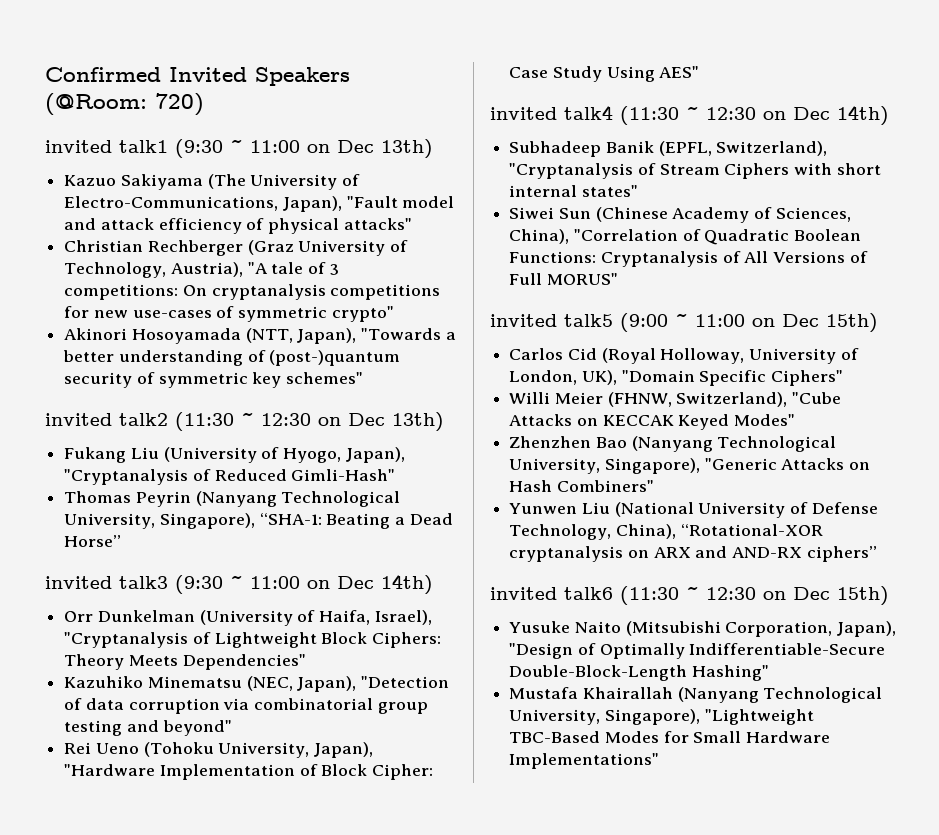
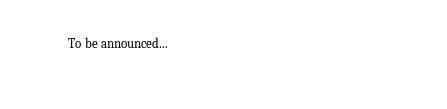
- Confirmed Invited Speakers (@Room: 720)
- invited talk1 (9:30 ~ 11:00 on Dec 13th)
- Kazuo Sakiyama (The University of Electro-Communications, Japan), "Fault model and attack efficiency of physical attacks"
- Christian Rechberger (Graz University of Technology, Austria), "A tale of 3 competitions: On cryptanalysis competitions for new use-cases of symmetric crypto"
- Akinori Hosoyamada (NTT, Japan), "Towards a better understanding of (post-)quantum security of symmetric key schemes"
- invited talk2 (11:30 ~ 12:30 on Dec 13th)
- Fukang Liu (University of Hyogo, Japan), "Cryptanalysis of Reduced Gimli-Hash"
- Thomas Peyrin (Nanyang Technological University, Singapore), “SHA-1: Beating a Dead Horse”
- invited talk3 (9:30 ~ 11:00 on Dec 14th)
- Orr Dunkelman (University of Haifa, Israel), "Cryptanalysis of Lightweight Block Ciphers: Theory Meets Dependencies"
- Kazuhiko Minematsu (NEC, Japan), "Detection of data corruption via combinatorial group testing and beyond"
- Rei Ueno (Tohoku University, Japan), "Hardware Implementation of Block Cipher: Case Study Using AES"
- invited talk4 (11:30 ~ 12:30 on Dec 14th)
- Subhadeep Banik (EPFL, Switzerland), "Cryptanalysis of Stream Ciphers with short internal states"
- Siwei Sun (Chinese Academy of Sciences, China), "Correlation of Quadratic Boolean Functions: Cryptanalysis of All Versions of Full MORUS"
- invited talk5 (9:00 ~ 11:00 on Dec 15th)
- Carlos Cid (Royal Holloway, University of London, UK), "Domain Specific Ciphers"
- Willi Meier (FHNW, Switzerland), "Cube Attacks on KECCAK Keyed Modes"
- Zhenzhen Bao (Nanyang Technological University, Singapore), "Generic Attacks on Hash Combiners"
- Yunwen Liu (National University of Defense Technology, China), “Rotational-XOR cryptanalysis on ARX and AND-RX ciphers”
- invited talk6 (11:30 ~ 12:30 on Dec 15th)
- Yusuke Naito (Mitsubishi Corporation, Japan), "Design of Optimally Indifferentiable-Secure Double-Block-Length Hashing"
- Mustafa Khairallah (Nanyang Technological University, Singapore), "Lightweight TBC-Based Modes for Small Hardware Implementations"
+ To be announced...

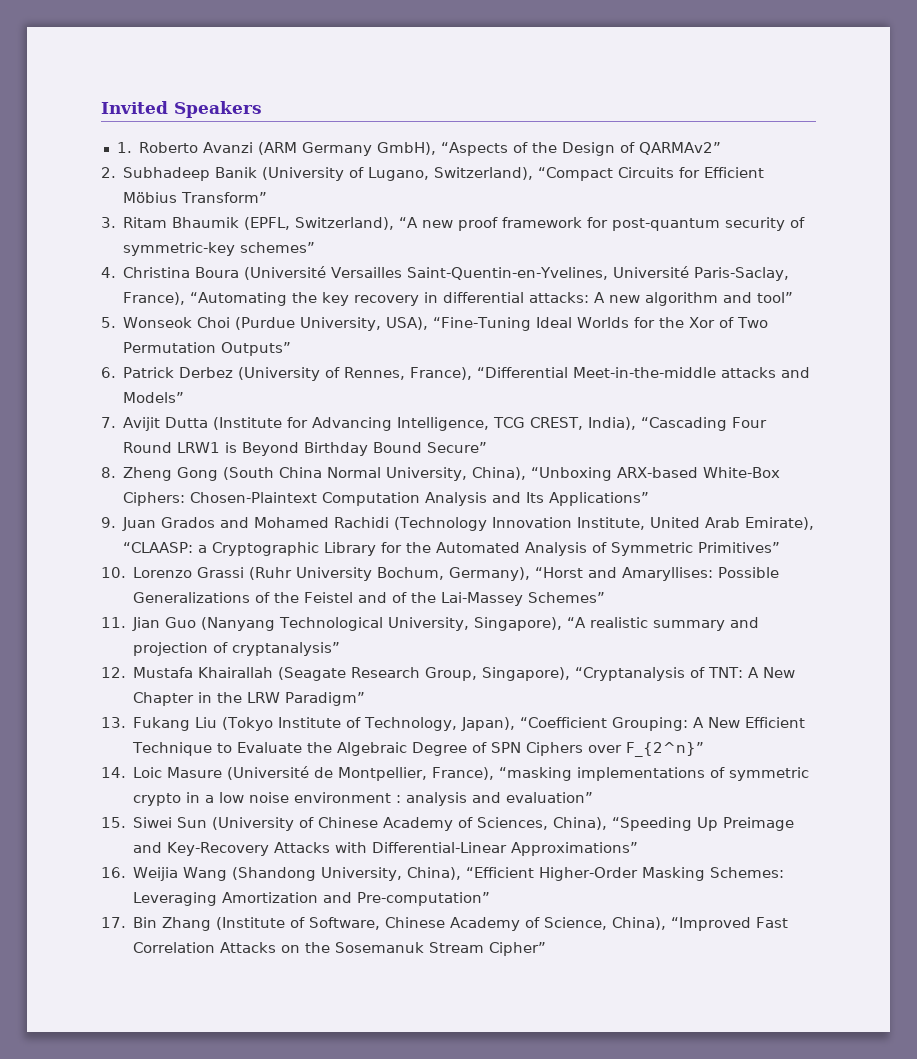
- To be announced...
+ Invited Speakers
+ 1. Roberto Avanzi (ARM Germany GmbH), “Aspects of the Design of QARMAv2”
+ 2. Subhadeep Banik (University of Lugano, Switzerland), “Compact Circuits for Efficient Möbius Transform”
+ 3. Ritam Bhaumik (EPFL, Switzerland), “A new proof framework for post-quantum security of symmetric-key schemes”
+ 4. Christina Boura (Université Versailles Saint-Quentin-en-Yvelines, Université Paris-Saclay, France), “Automating the key recovery in differential attacks: A new algorithm and tool”
+ 5. Wonseok Choi (Purdue University, USA), “Fine-Tuning Ideal Worlds for the Xor of Two Permutation Outputs”
+ 6. Patrick Derbez (University of Rennes, France), “Differential Meet-in-the-middle attacks and Models”
+ 7. Avijit Dutta (Institute for Advancing Intelligence, TCG CREST, India), “Cascading Four Round LRW1 is Beyond Birthday Bound Secure”
+ 8. Zheng Gong (South China Normal University, China), “Unboxing ARX-based White-Box Ciphers: Chosen-Plaintext Computation Analysis and Its Applications”
+ 9. Juan Grados and Mohamed Rachidi (Technology Innovation Institute, United Arab Emirate), “CLAASP: a Cryptographic Library for the Automated Analysis of Symmetric Primitives”
+ 10. Lorenzo Grassi (Ruhr University Bochum, Germany), “Horst and Amaryllises: Possible Generalizations of the Feistel and of the Lai-Massey Schemes”
+ 11. Jian Guo (Nanyang Technological University, Singapore), “A realistic summary and projection of cryptanalysis”
+ 12. Mustafa Khairallah (Seagate Research Group, Singapore), “Cryptanalysis of TNT: A New Chapter in the LRW Paradigm”
+ 13. Fukang Liu (Tokyo Institute of Technology, Japan), “Coefficient Grouping: A New Efficient Technique to Evaluate the Algebraic Degree of SPN Ciphers over F_{2^n}”
+ 14. Loic Masure (Université de Montpellier, France), “masking implementations of symmetric crypto in a low noise environment : analysis and evaluation”
+ 15. Siwei Sun (University of Chinese Academy of Sciences, China), “Speeding Up Preimage and Key-Recovery Attacks with Differential-Linear Approximations”
+ 16. Weijia Wang (Shandong University, China), “Efficient Higher-Order Masking Schemes: Leveraging Amortization and Pre-computation”
+ 17. Bin Zhang (Institute of Software, Chinese Academy of Science, China), “Improved Fast Correlation Attacks on the Sosemanuk Stream Cipher”

